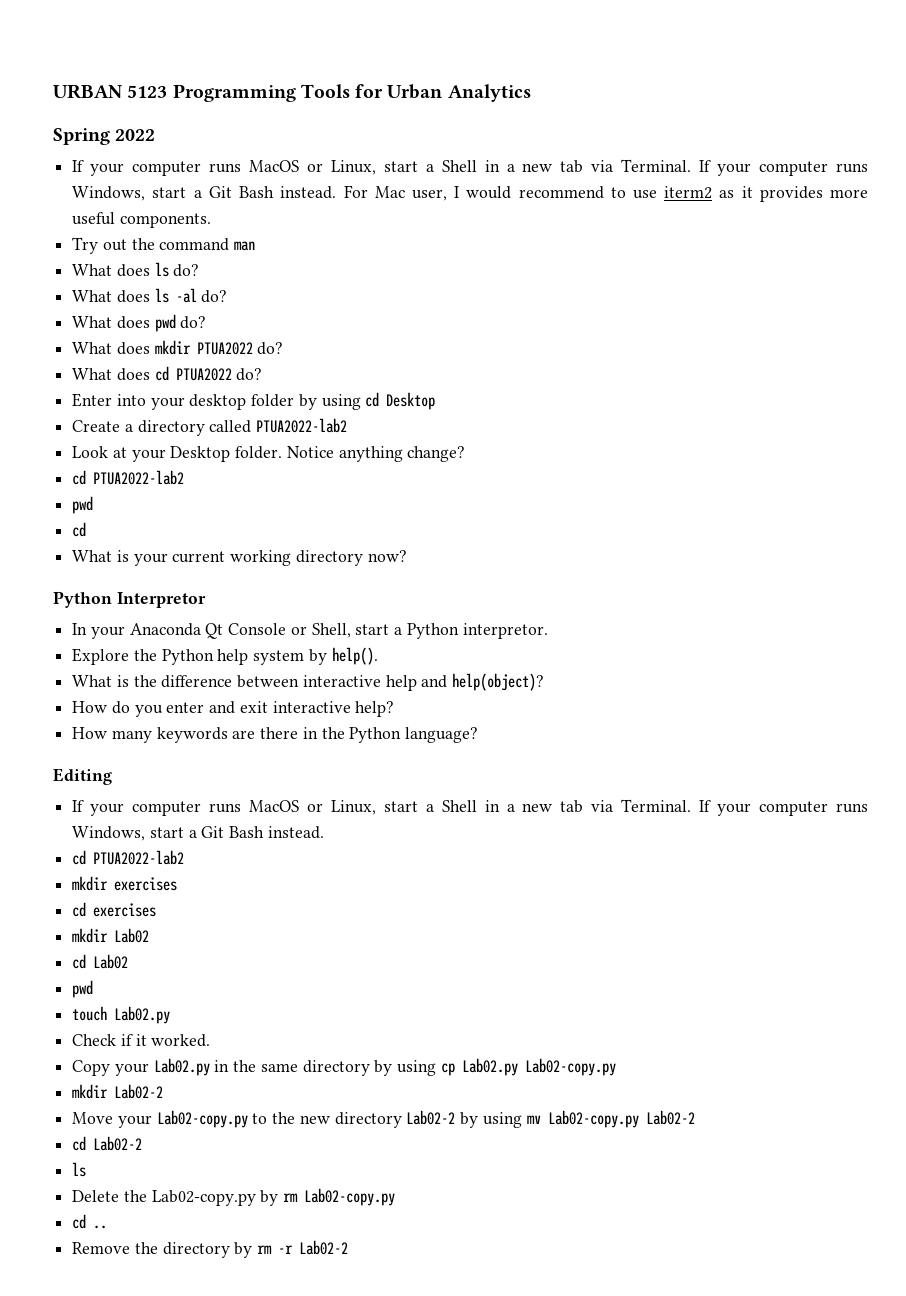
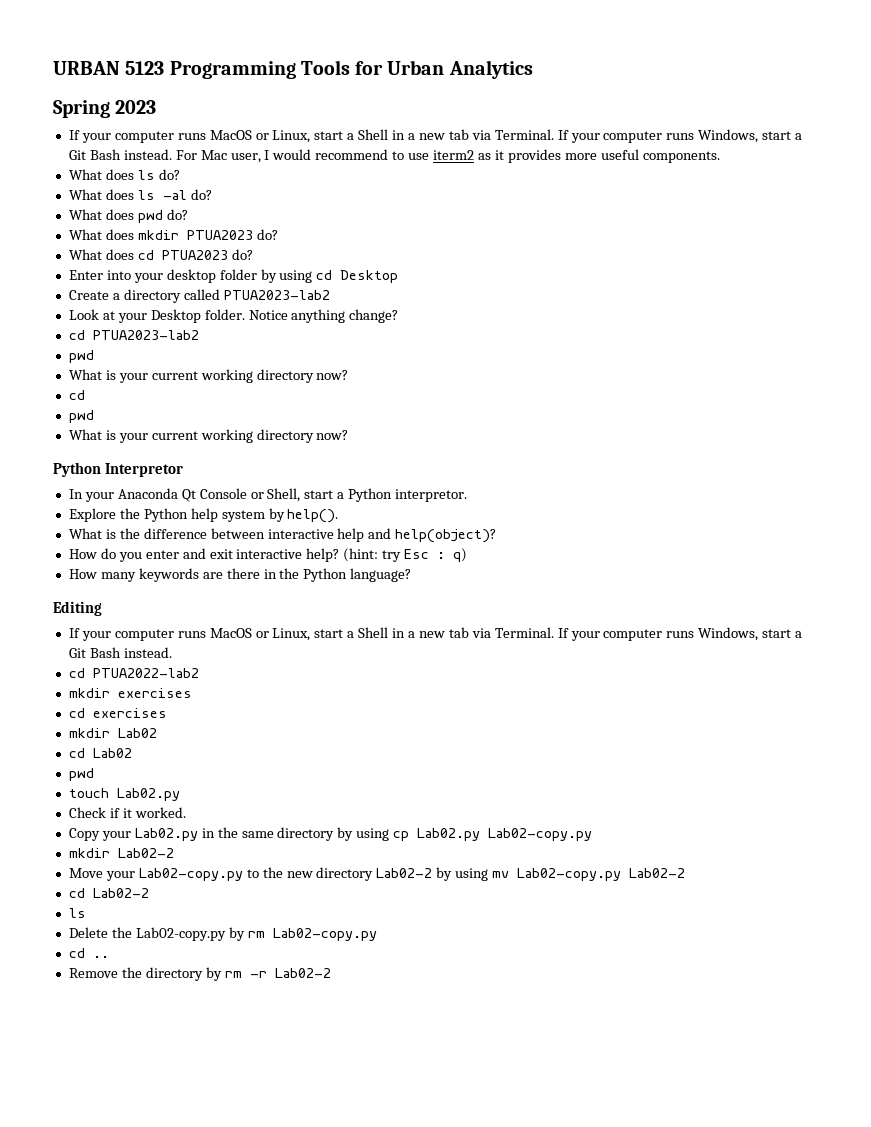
- Spring 2022
+ Spring 2023
- Try out the command man
- What does mkdir PTUA2022 do?
+ What does mkdir PTUA2023 do?
- What does cd PTUA2022 do?
+ What does cd PTUA2023 do?
- Create a directory called PTUA2022-lab2
+ Create a directory called PTUA2023-lab2
  Notice anything change?
- cd PTUA2022-lab2
+ cd PTUA2023-lab2
  pwd
+ What is your current working directory now?
  cd
+ pwd
+ (hint: try Esc : q)

